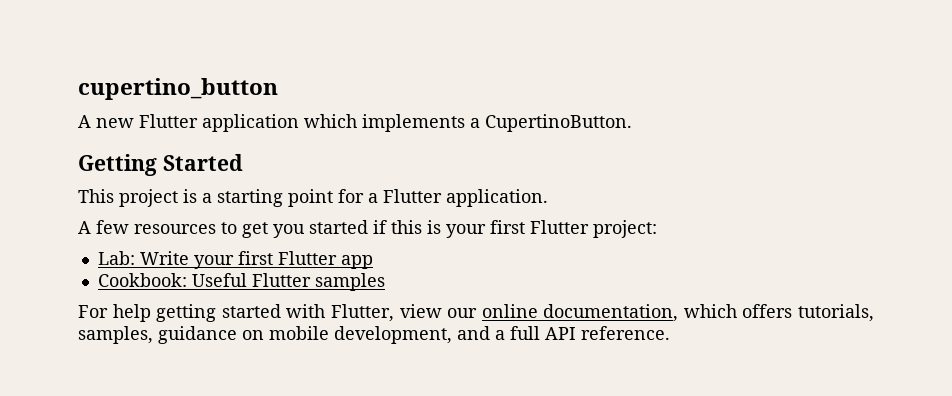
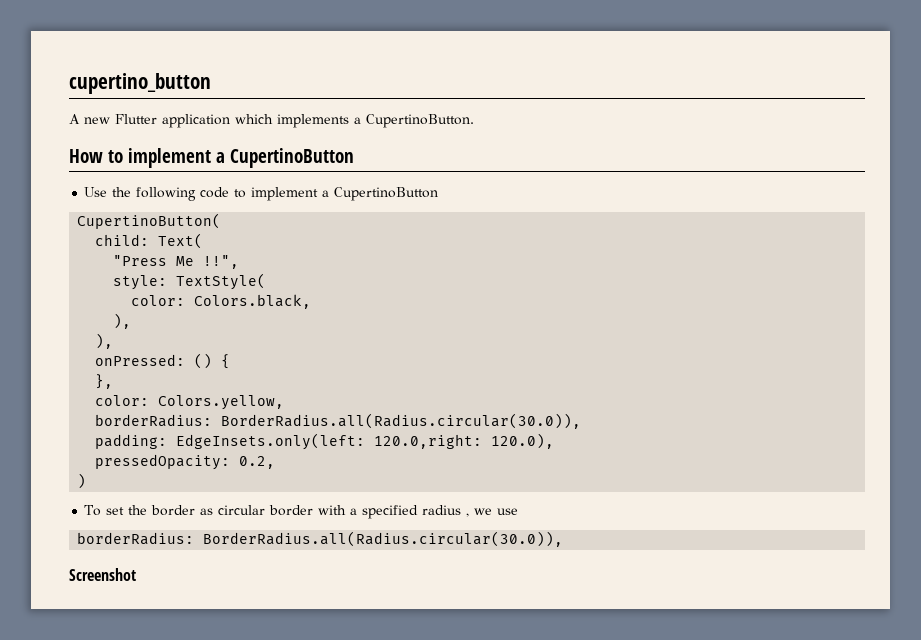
- Getting Started
- This project is a starting point for a Flutter application.
- A few resources to get you started if this is your first Flutter project:
- Lab: Write your first Flutter app
- Cookbook: Useful Flutter samples
- For help getting started with Flutter, view our online documentation, which offers tutorials, samples, guidance on mobile development, and a full API reference.
+ How to implement a CupertinoButton
+ Use the following code to implement a CupertinoButton
+ CupertinoButton(
+ child: Text(
+ "Press Me !!",
+ style: TextStyle(
+ color: Colors.black,
+ ),
+ ),
+ onPressed: () {
+ },
+ color: Colors.yellow,
+ borderRadius: BorderRadius.all(Radius.circular(30.0)),
+ padding: EdgeInsets.only(left: 120.0,right: 120.0),
+ pressedOpacity: 0.2,
+ )
+ To set the border as circular border with a specified radius , we use
+ borderRadius: BorderRadius.all(Radius.circular(30.0)),
+ Screenshot

